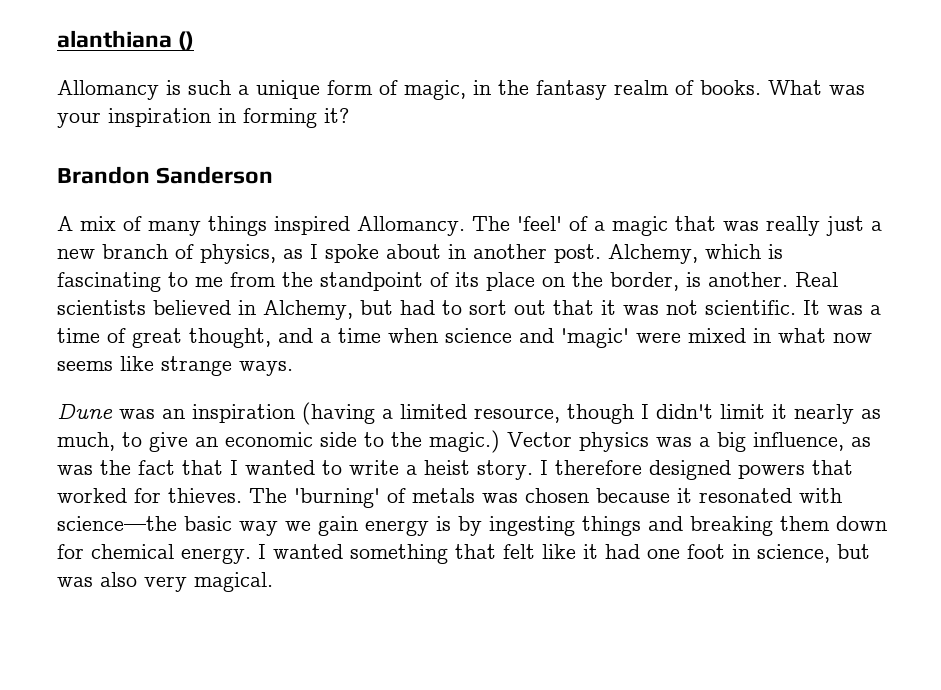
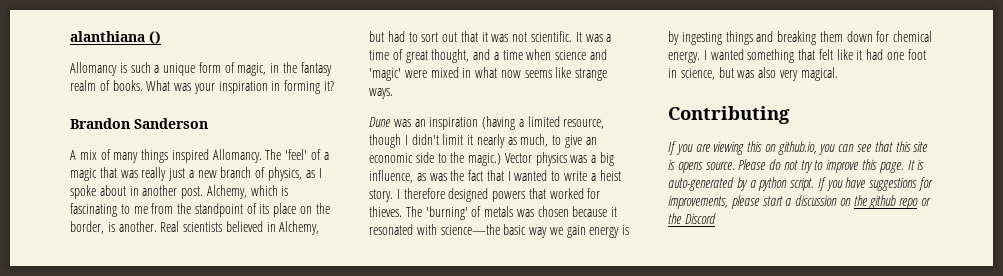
+ Contributing
+ If you are viewing this on github.io, you can see that this site is opens source. Please do not try to improve this page. It is auto-generated by a python script. If you have suggestions for improvements, please start a discussion on the github repo or the Discord

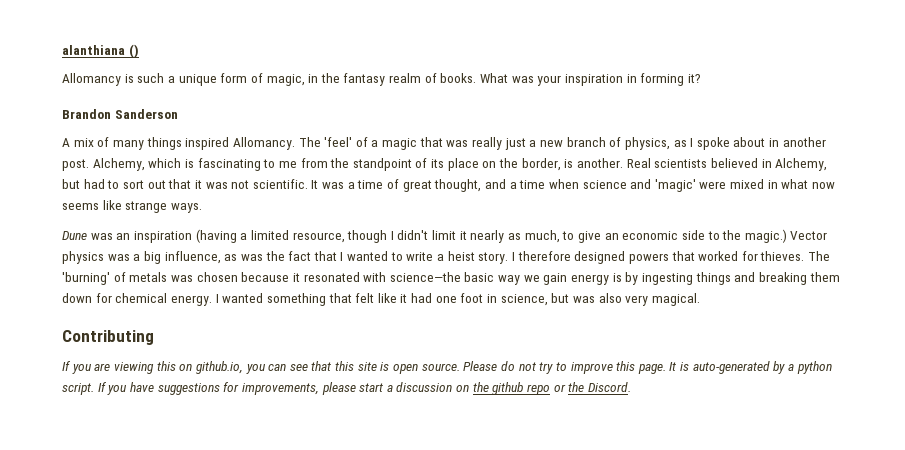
- If you are viewing this on github.io, you can see that this site is opens source.
+ If you are viewing this on github.io, you can see that this site is open source.
- If you have suggestions for improvements, please start a discussion on the github repo or the Discord
+ If you have suggestions for improvements, please start a discussion on the github repo or the Discord.

